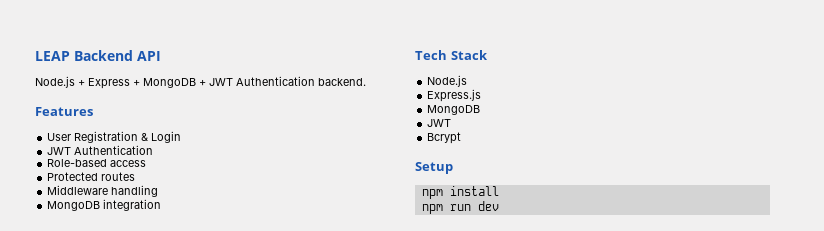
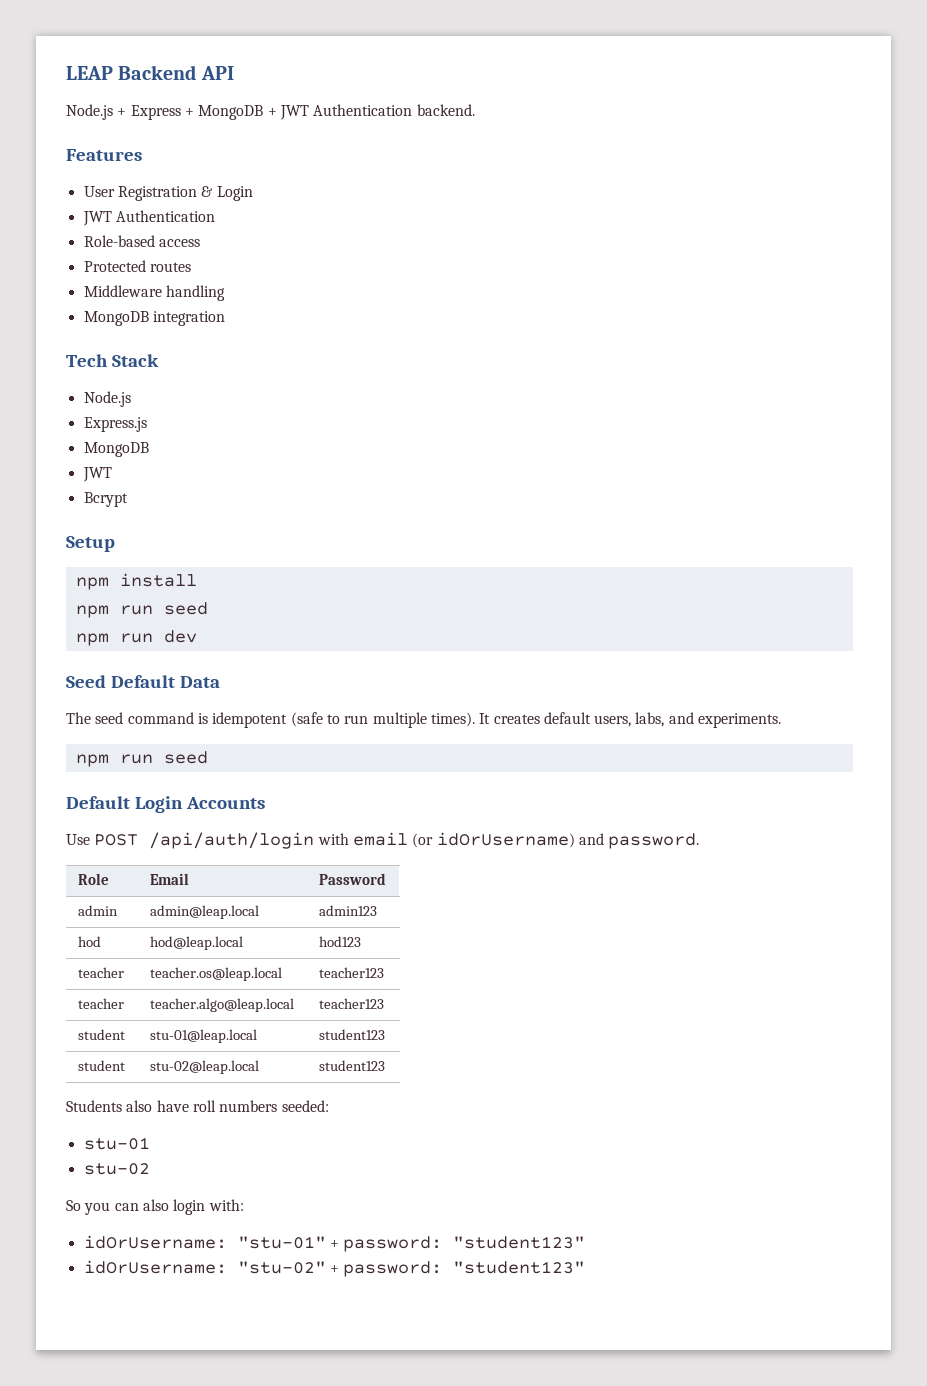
  npm install
+ npm run seed
+ Seed Default Data
+ The seed command is idempotent (safe to run multiple times). It creates default users, labs, and experiments.
+ npm run seed
+ Default Login Accounts
+ Use POST /api/auth/login with email (or idOrUsername) and password.
+ Role | Email | Password
+ admin | admin@leap.local | admin123
+ hod | hod@leap.local | hod123
+ teacher | teacher.os@leap.local | teacher123
+ teacher | teacher.algo@leap.local | teacher123
+ student | stu-01@leap.local | student123
+ student | stu-02@leap.local | student123
+ Students also have roll numbers seeded:
+ stu-01
+ stu-02
+ So you can also login with:
+ idOrUsername: "stu-01" + password: "student123"
+ idOrUsername: "stu-02" + password: "student123"

